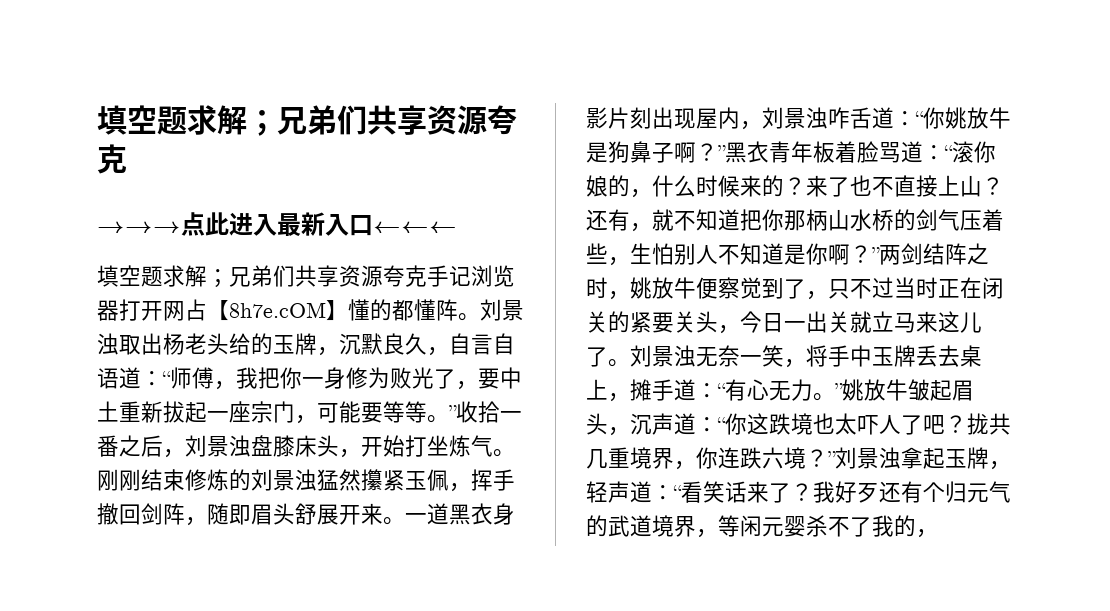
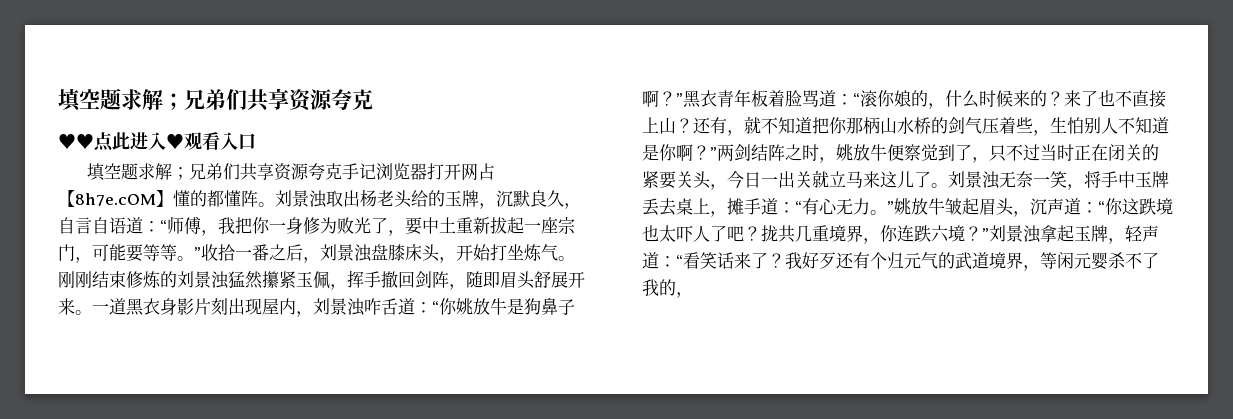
- →→→点此进入最新入口←←←
+ ♥♥点此进入♥观看入口

